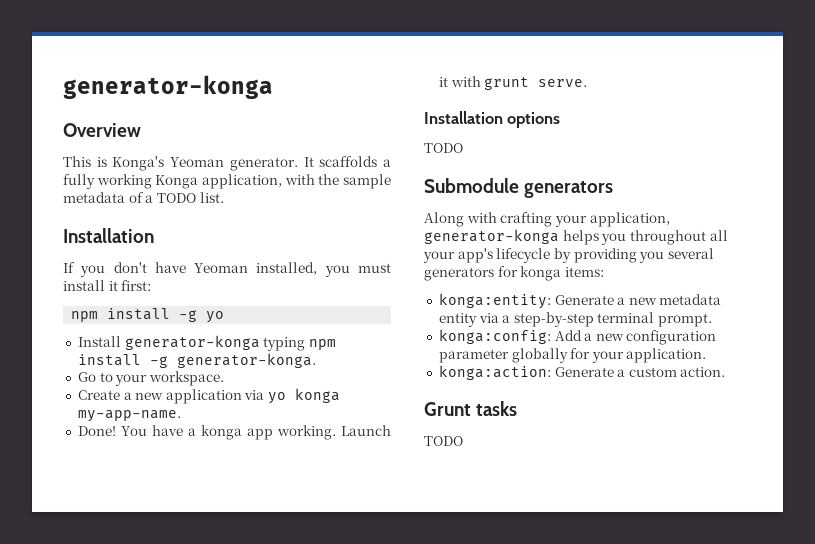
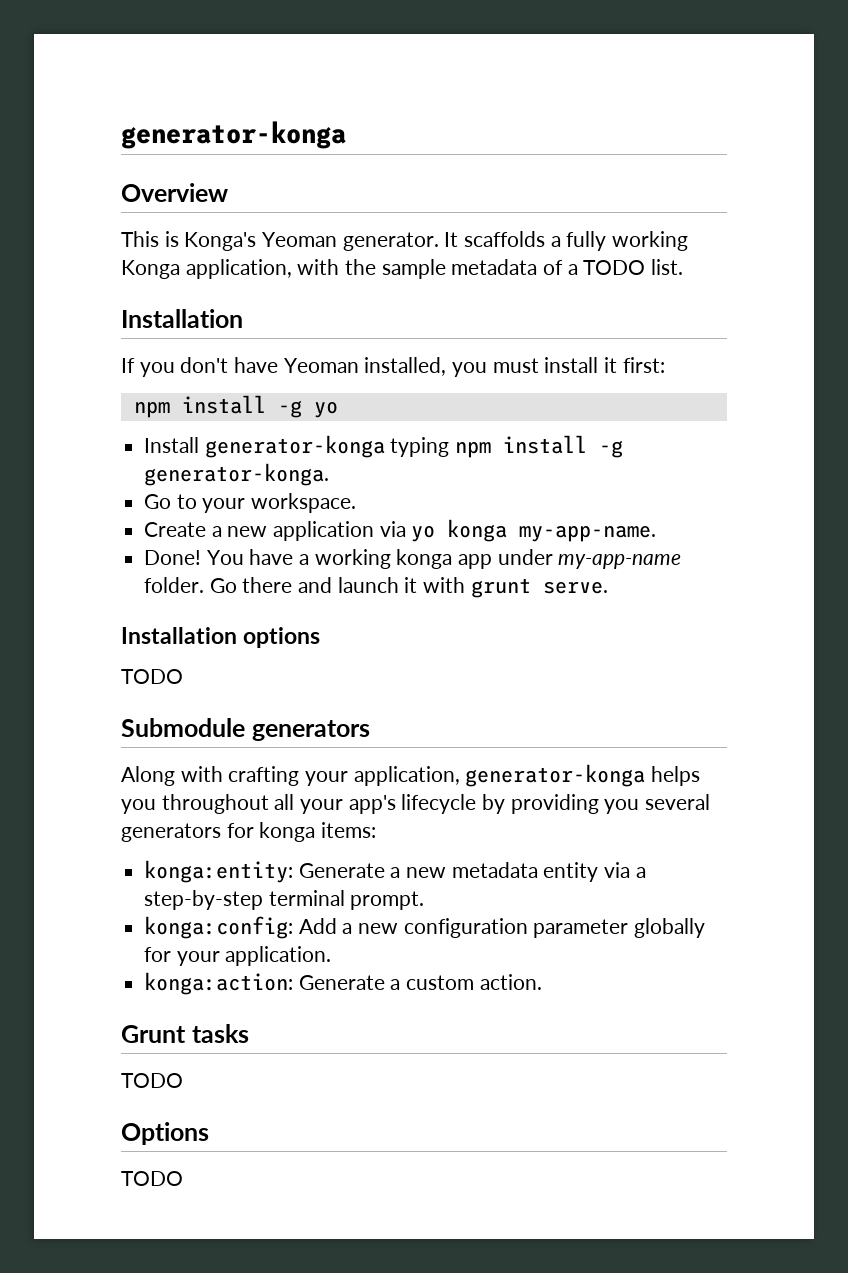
- You have a konga app working. Launch it with grunt serve.
+ You have a working konga app under my-app-name folder. Go there and launch it with grunt serve.
+ Options
+ TODO

